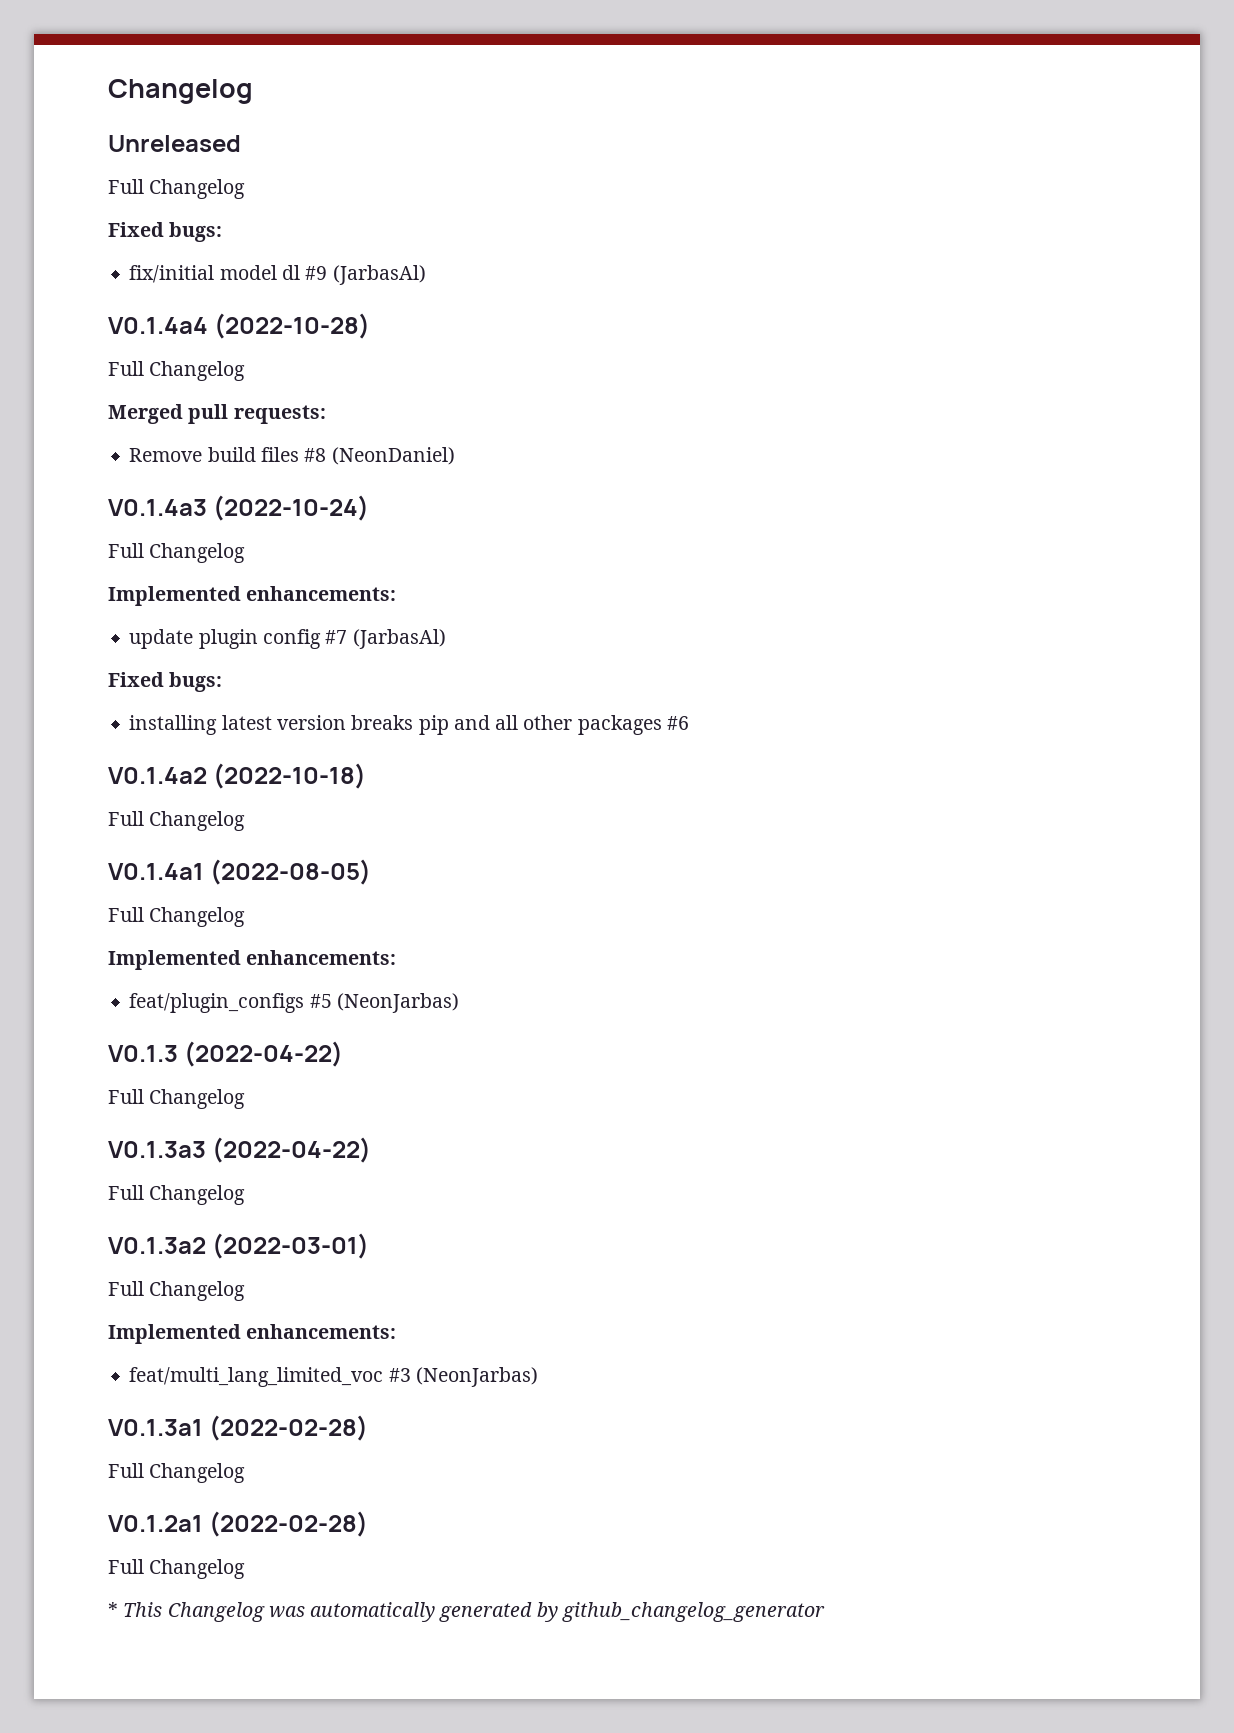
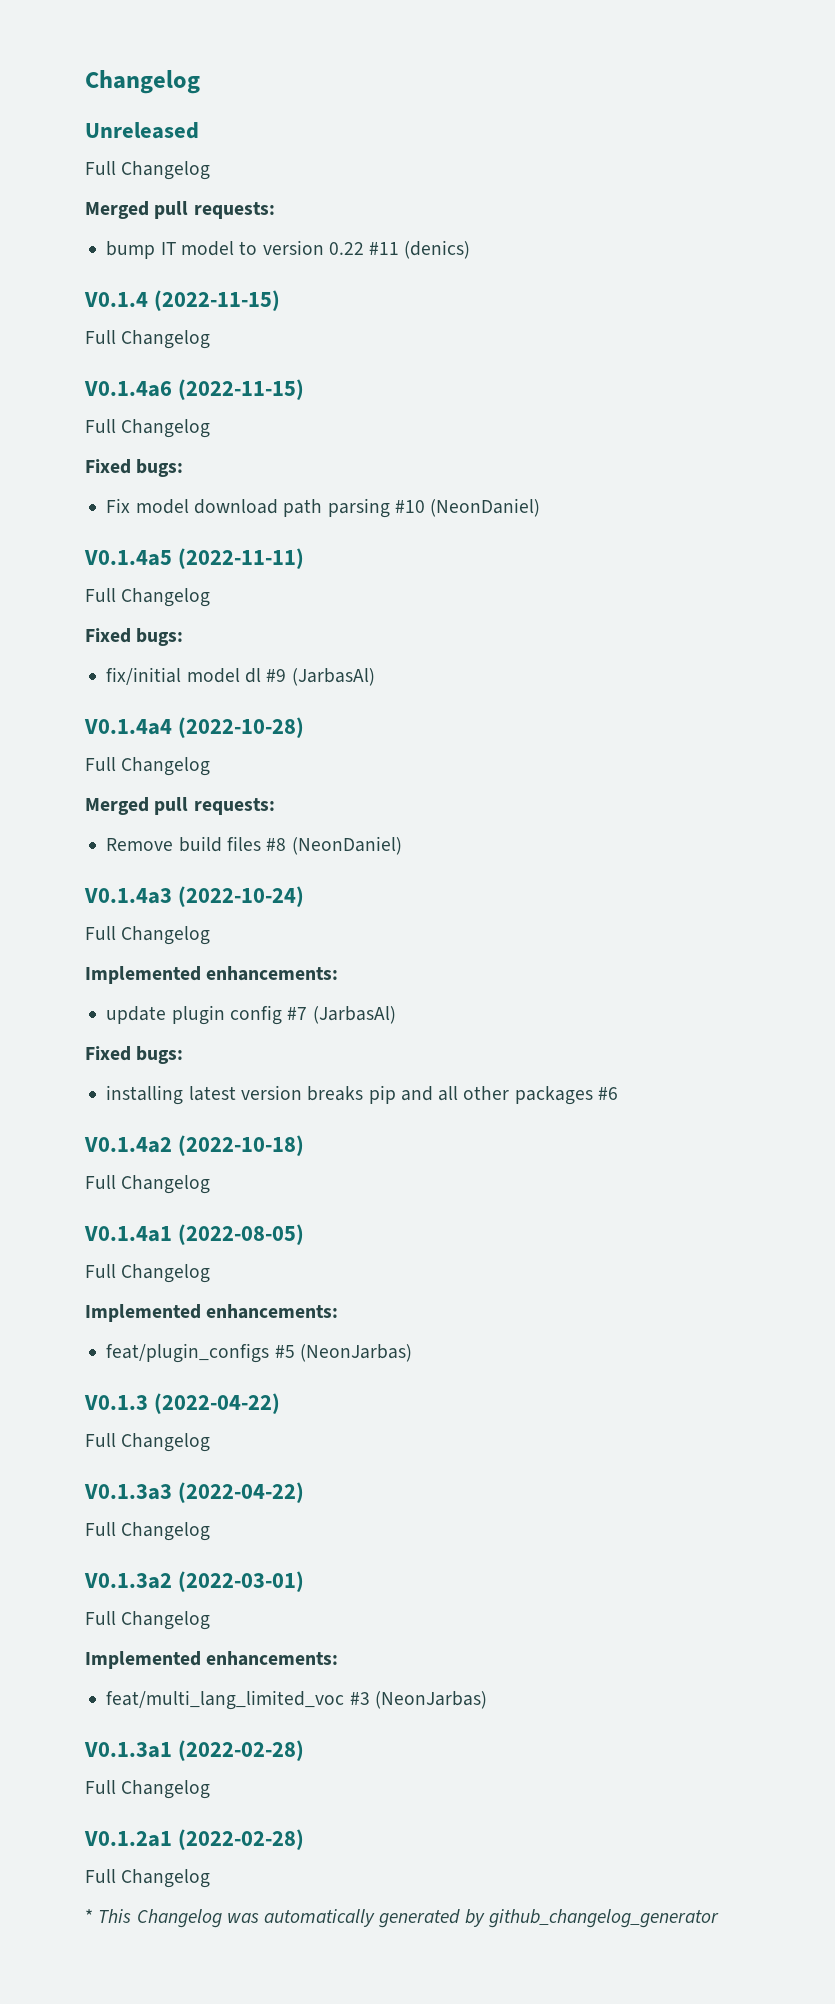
  Unreleased
+ Full Changelog
+ Merged pull requests:
+ bump IT model to version 0.22 #11 (denics)
+ V0.1.4 (2022-11-15)
+ Full Changelog
+ V0.1.4a6 (2022-11-15)
+ Full Changelog
+ Fixed bugs:
+ Fix model download path parsing #10 (NeonDaniel)
+ V0.1.4a5 (2022-11-11)

